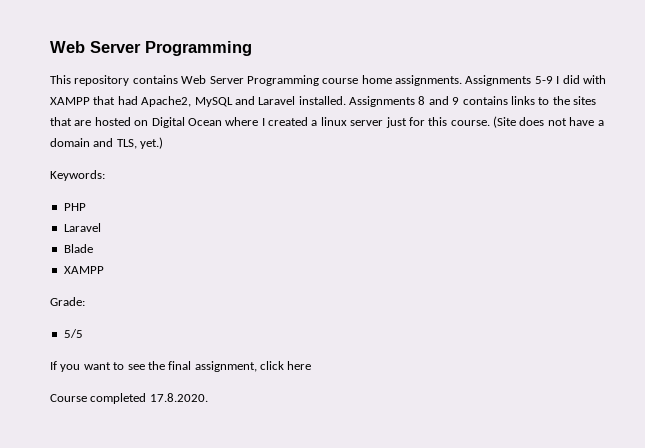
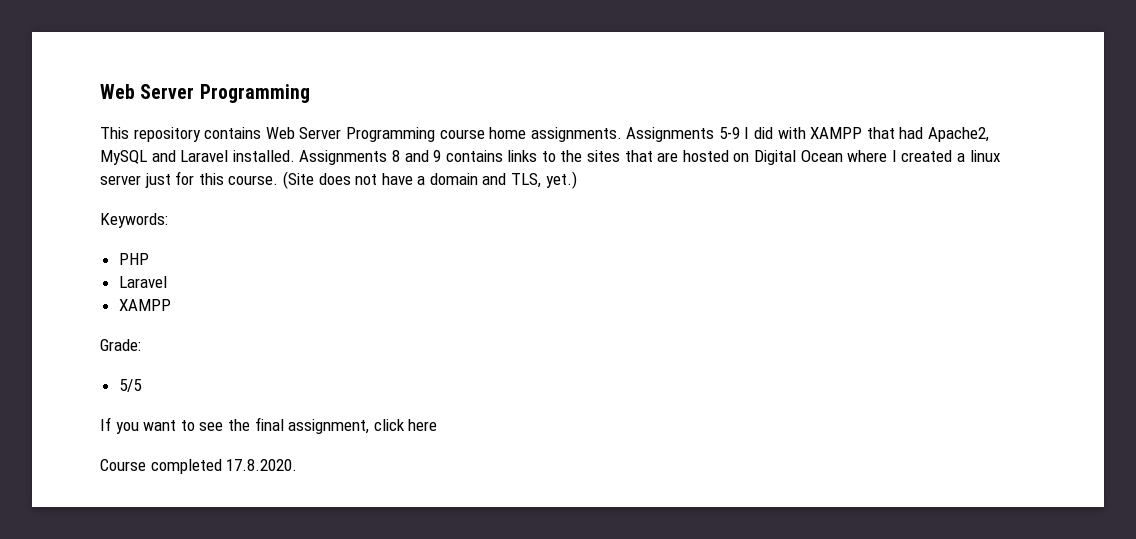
- Blade

